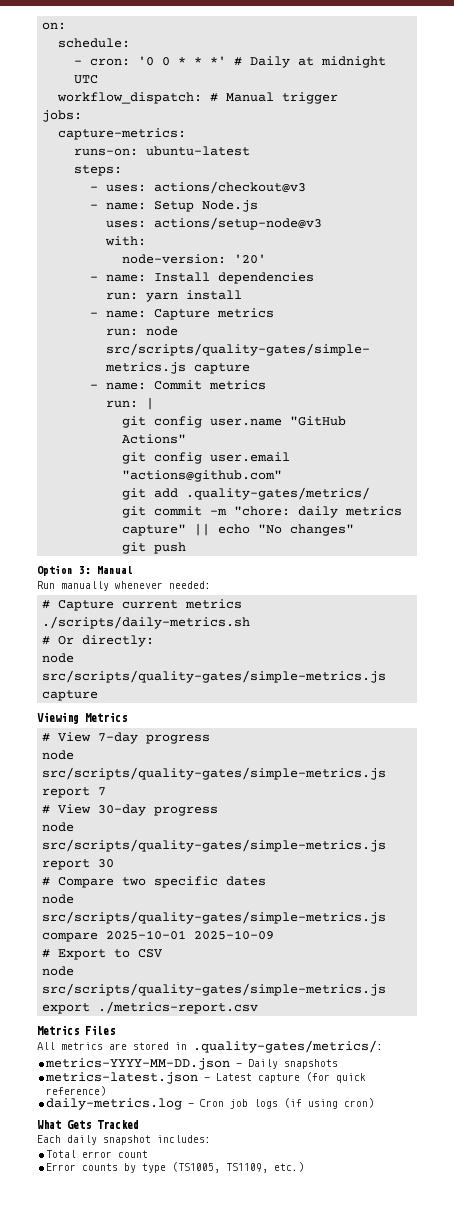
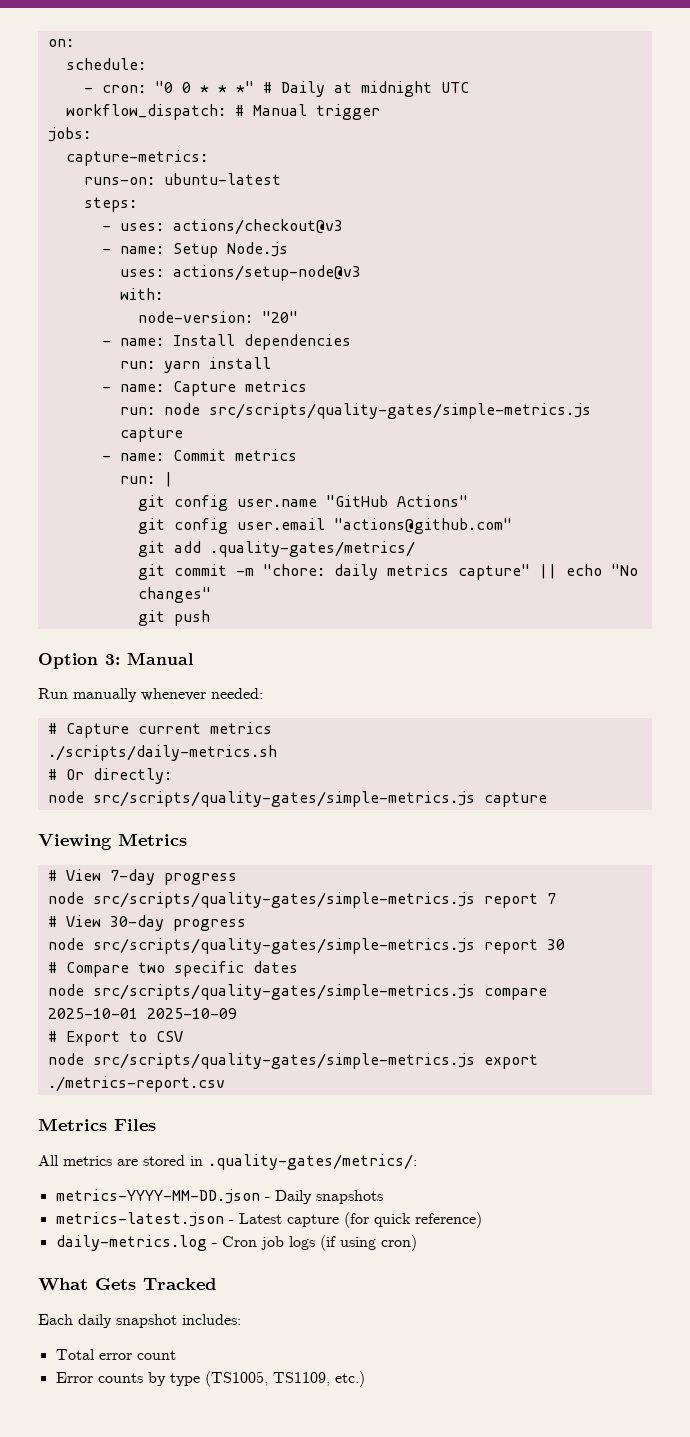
- - cron: '0 0 * * *' # Daily at midnight UTC
+ - cron: "0 0 * * *" # Daily at midnight UTC
- node-version: '20'
+ node-version: "20"

